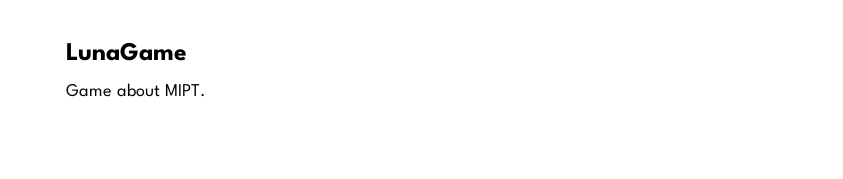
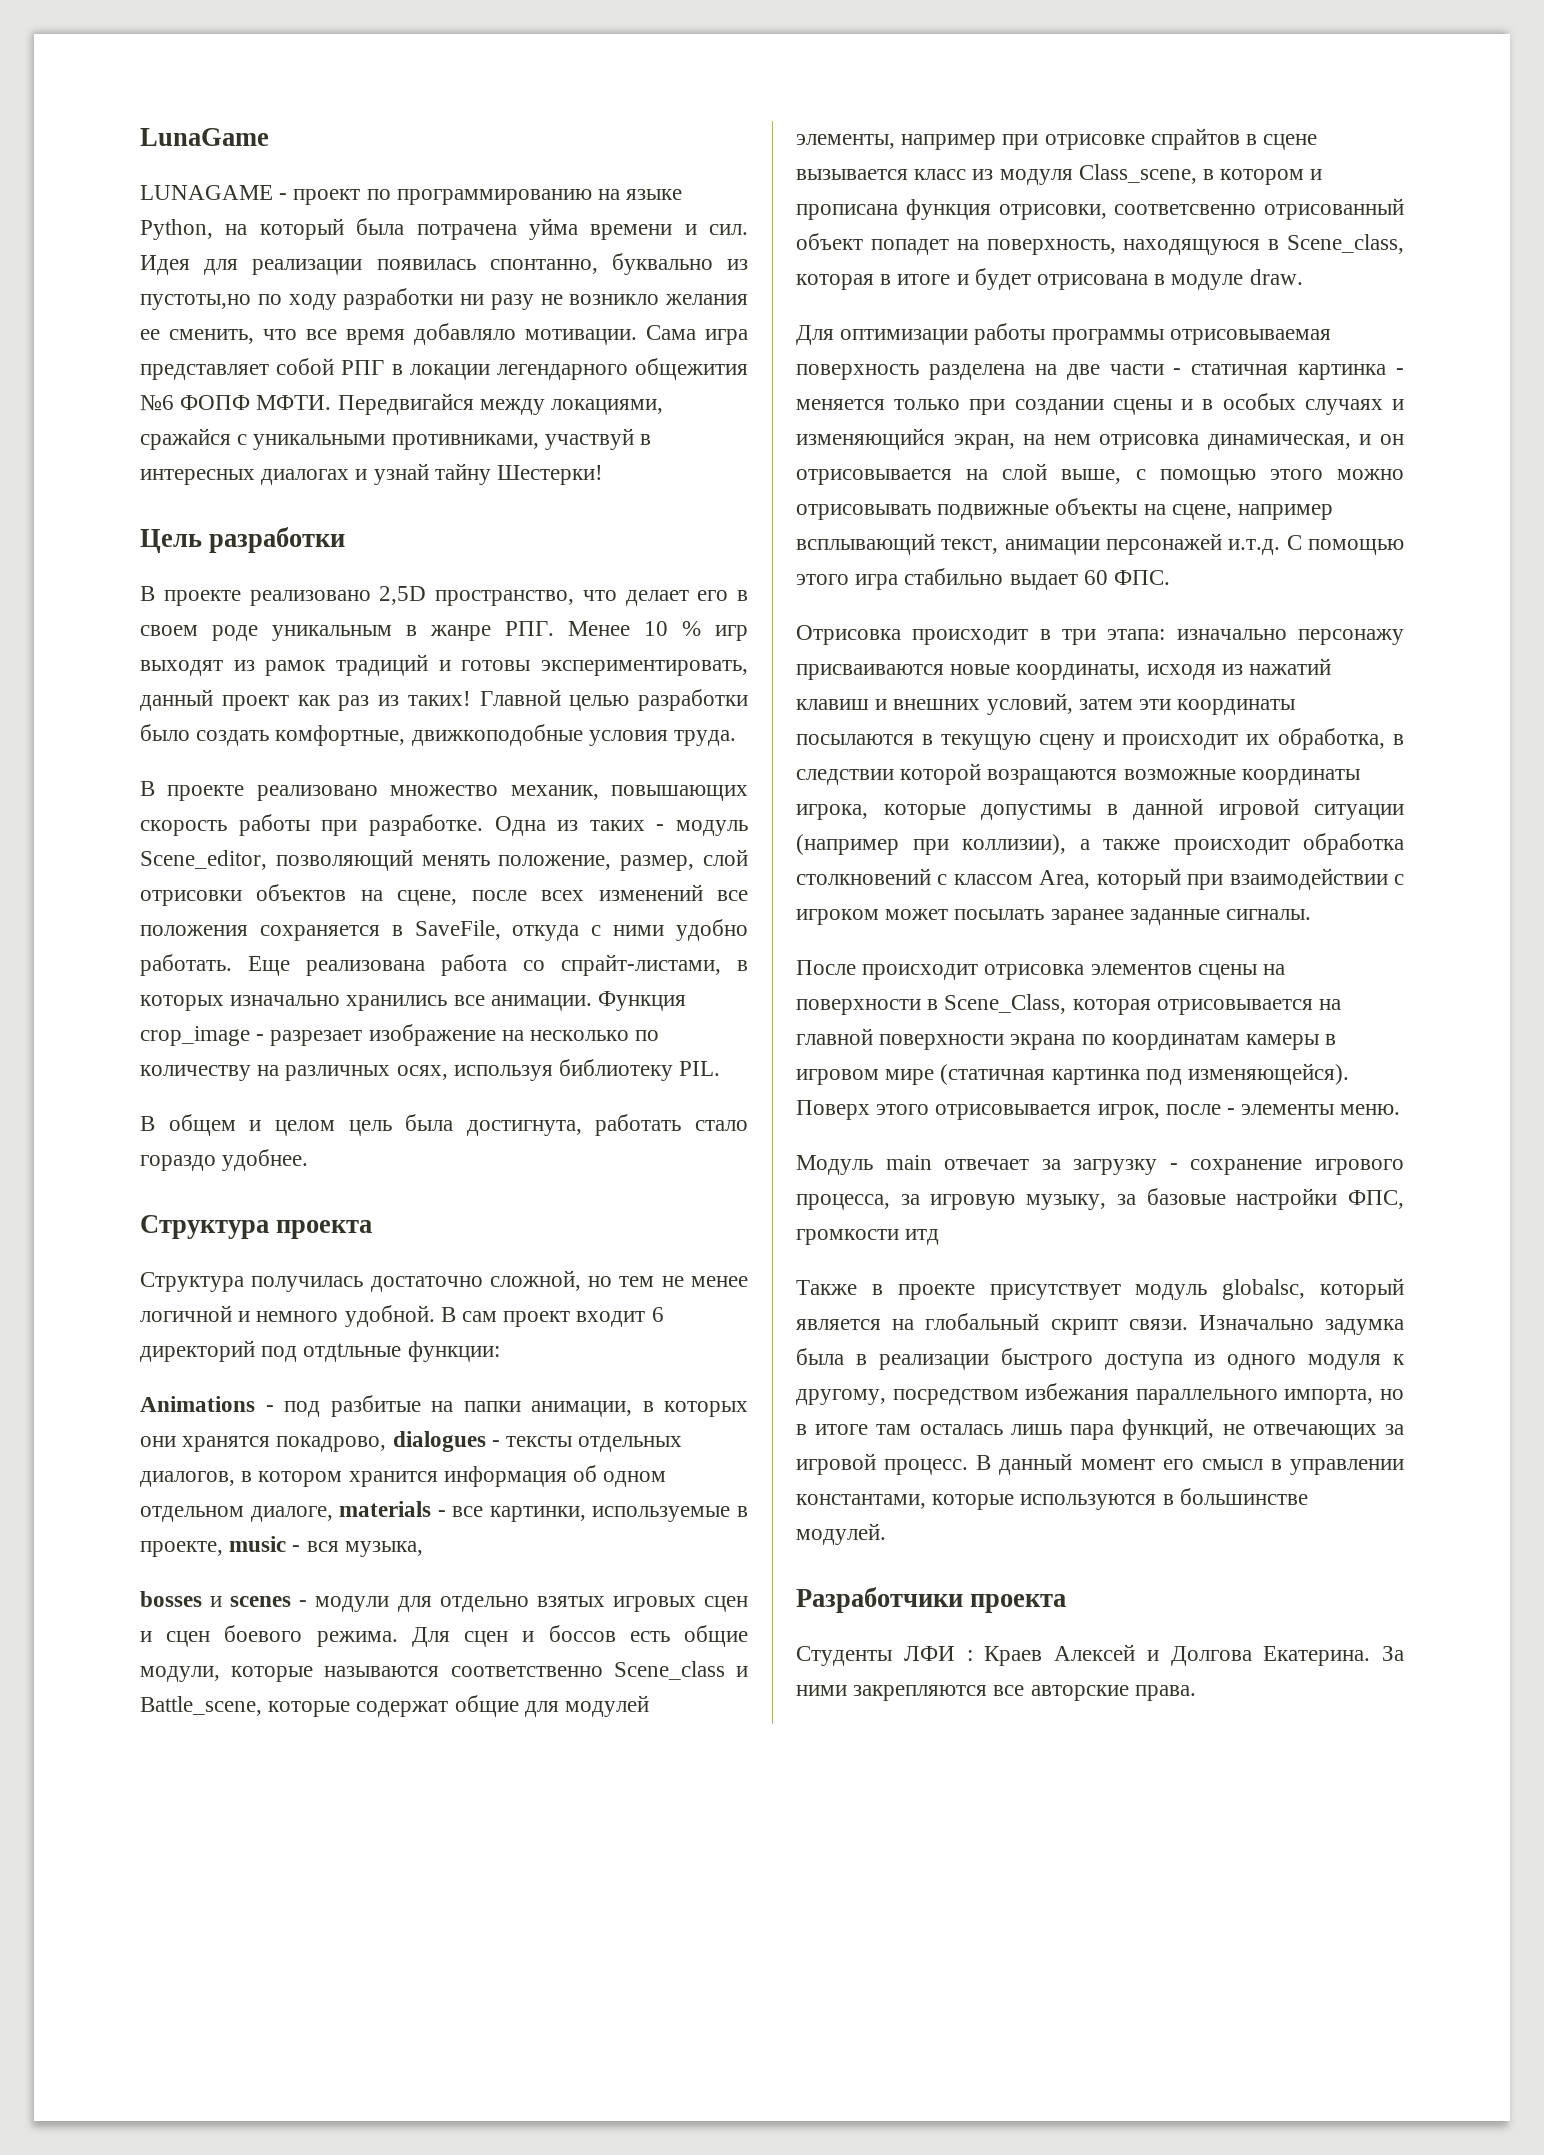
- Game about MIPT.
+ LUNAGAME - проект по программированию на языке Python, на который была потрачена уйма времени и сил. Идея для реализации появилась спонтанно, буквально из пустоты,но по ходу разработки ни разу не возникло желания ее сменить, что все время добавляло мотивации. Сама игра представляет собой РПГ в локации легендарного общежития №6 ФОПФ МФТИ. Передвигайся между локациями, сражайся с уникальными противниками, участвуй в интересных диалогах и узнай тайну Шестерки!
+ Цель разработки
+ В проекте реализовано 2,5D пространство, что делает его в своем роде уникальным в жанре РПГ. Менее 10 % игр выходят из рамок традиций и готовы экспериментировать, данный проект как раз из таких! Главной целью разработки было создать комфортные, движкоподобные условия труда.
+ В проекте реализовано множество механик, повышающих скорость работы при разработке. Одна из таких - модуль Scene_editor, позволяющий менять положение, размер, слой отрисовки объектов на сцене, после всех изменений все положения сохраняется в SaveFile, откуда с ними удобно работать. Еще реализована работа со спрайт-листами, в которых изначально хранились все анимации. Функция crop_image - разрезает изображение на несколько по количеству на различных осях, используя библиотеку PIL.
+ В общем и целом цель была достигнута, работать стало гораздо удобнее.
+ Структура проекта
+ Структура получилась достаточно сложной, но тем не менее логичной и немного удобной. В сам проект входит 6 директорий под отдtльные функции:
+ Animations - под разбитые на папки анимации, в которых они хранятся покадрово, dialogues - тексты отдельных диалогов, в котором хранится информация об одном отдельном диалоге, materials - все картинки, используемые в проекте, music - вся музыка,
+ bosses и scenes - модули для отдельно взятых игровых сцен и сцен боевого режима. Для сцен и боссов есть общие модули, которые называются соответственно Scene_class и Battle_scene, которые содержат общие для модулей элементы, например при отрисовке спрайтов в сцене вызывается класс из модуля Class_scene, в котором и прописана функция отрисовки, соответсвенно отрисованный объект попадет на поверхность, находящуюся в Scene_class, которая в итоге и будет отрисована в модуле draw.
+ Для оптимизации работы программы отрисовываемая поверхность разделена на две части - статичная картинка - меняется только при создании сцены и в особых случаях и изменяющийся экран, на нем отрисовка динамическая, и он отрисовывается на слой выше, с помощью этого можно отрисовывать подвижные объекты на сцене, например всплывающий текст, анимации персонажей и.т.д. С помощью этого игра стабильно выдает 60 ФПС.
+ Отрисовка происходит в три этапа: изначально персонажу присваиваются новые координаты, исходя из нажатий клавиш и внешних условий, затем эти координаты посылаются в текущую сцену и происходит их обработка, в следствии которой возращаются возможные координаты игрока, которые допустимы в данной игровой ситуации (например при коллизии), а также происходит обработка столкновений с классом Area, который при взаимодействии с игроком может посылать заранее заданные сигналы.
+ После происходит отрисовка элементов сцены на поверхности в Scene_Class, которая отрисовывается на главной поверхности экрана по координатам камеры в игровом мире (статичная картинка под изменяющейся). Поверх этого отрисовывается игрок, после - элементы меню.
+ Модуль main отвечает за загрузку - сохранение игрового процесса, за игровую музыку, за базовые настройки ФПС, громкости итд
+ Также в проекте присутствует модуль globalsc, который является на глобальный скрипт связи. Изначально задумка была в реализации быстрого доступа из одного модуля к другому, посредством избежания параллельного импорта, но в итоге там осталась лишь пара функций, не отвечающих за игровой процесс. В данный момент его смысл в управлении константами, которые используются в большинстве модулей.
+ Разработчики проекта
+ Студенты ЛФИ : Краев Алексей и Долгова Екатерина. За ними закрепляются все авторские права.

